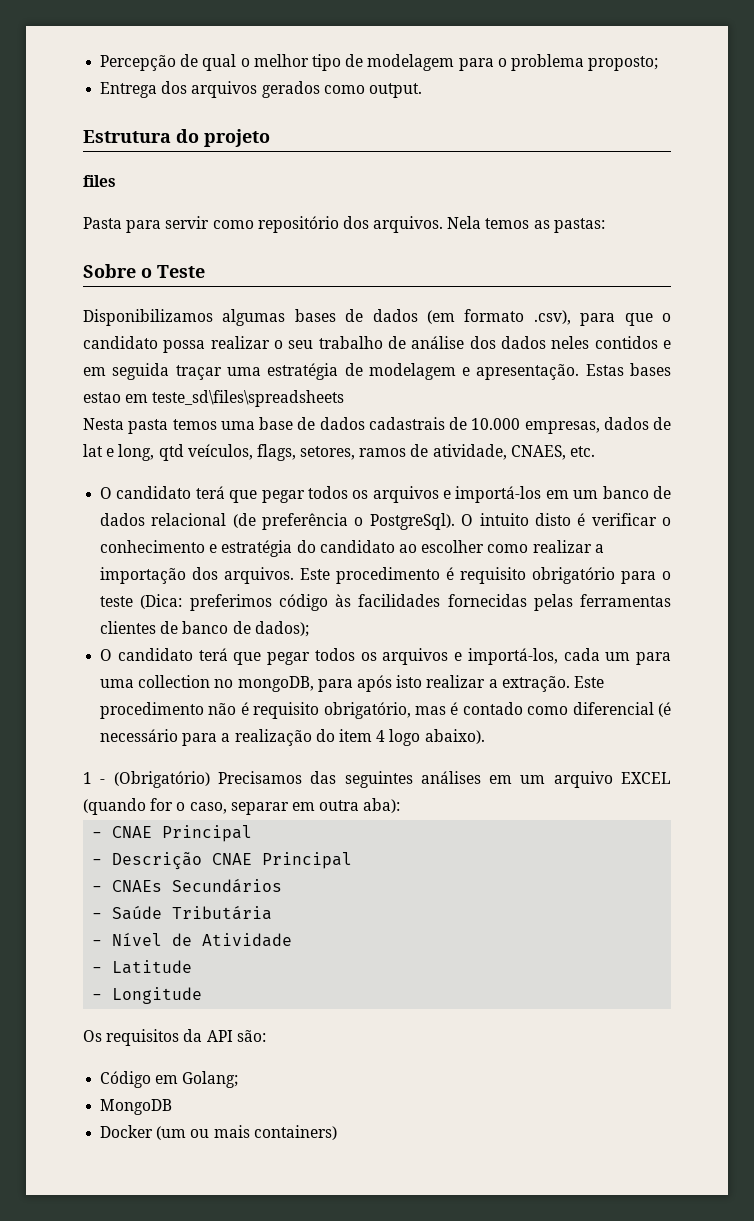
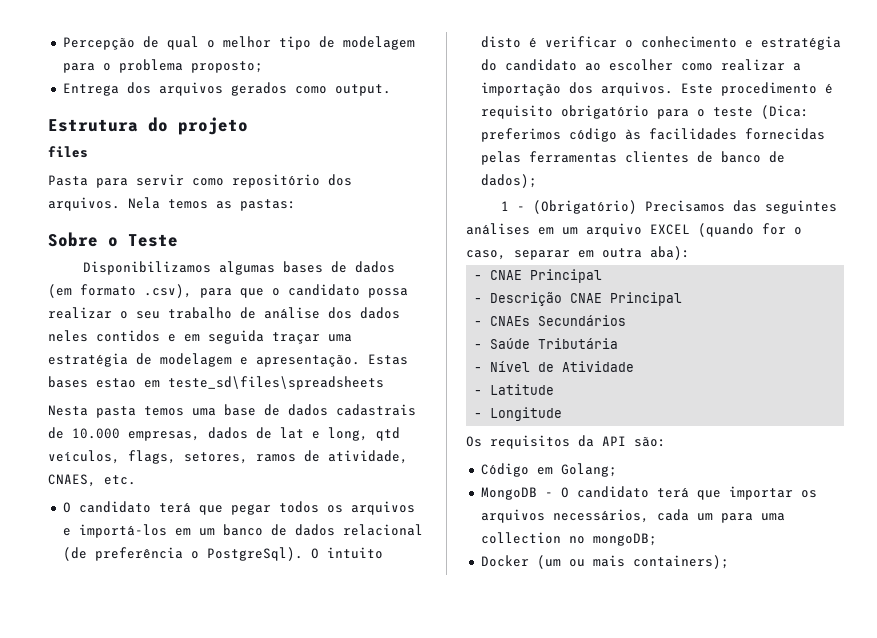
- O candidato terá que pegar todos os arquivos e importá-los, cada um para uma collection no mongoDB, para após isto realizar a extração. Este procedimento não é requisito obrigatório, mas é contado como diferencial (é necessário para a realização do item 4 logo abaixo).
- MongoDB
+ MongoDB - O candidato terá que importar os arquivos necessários, cada um para uma collection no mongoDB;
- Docker (um ou mais containers)
+ Docker (um ou mais containers);

